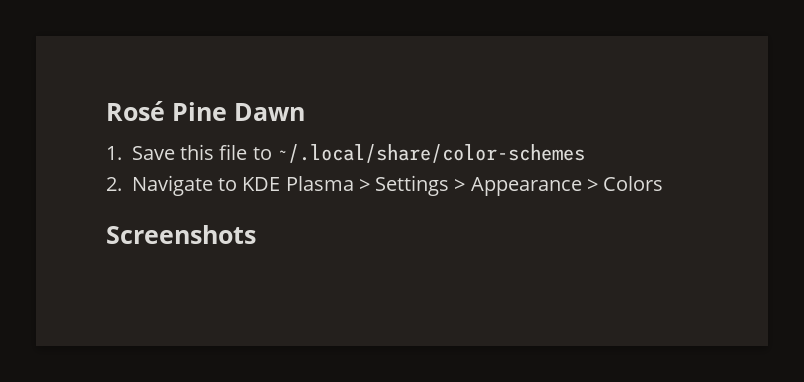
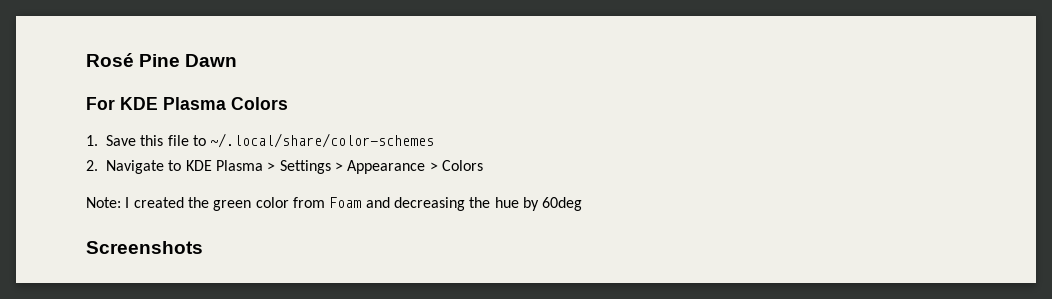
+ For KDE Plasma Colors
+ Note: I created the green color from Foam and decreasing the hue by 60deg

